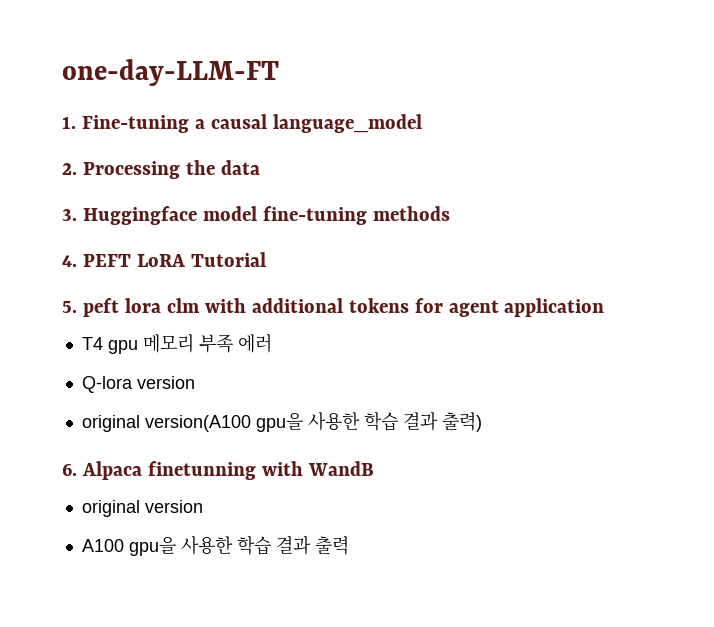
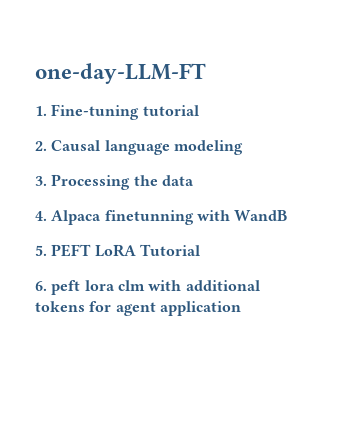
- 1. Fine-tuning a causal language_model
- 2. Processing the data
- 3. Huggingface model fine-tuning methods
- 4. PEFT LoRA Tutorial
+ 1. Fine-tuning tutorial
+ 2. Causal language modeling
+ 3. Processing the data
+ 4. Alpaca finetunning with WandB
+ 5. PEFT LoRA Tutorial
- 5. peft lora clm with additional tokens for agent application
+ 6. peft lora clm with additional tokens for agent application
- T4 gpu 메모리 부족 에러
- Q-lora version
- original version(A100 gpu을 사용한 학습 결과 출력)
- 6. Alpaca finetunning with WandB
- original version
- A100 gpu을 사용한 학습 결과 출력

